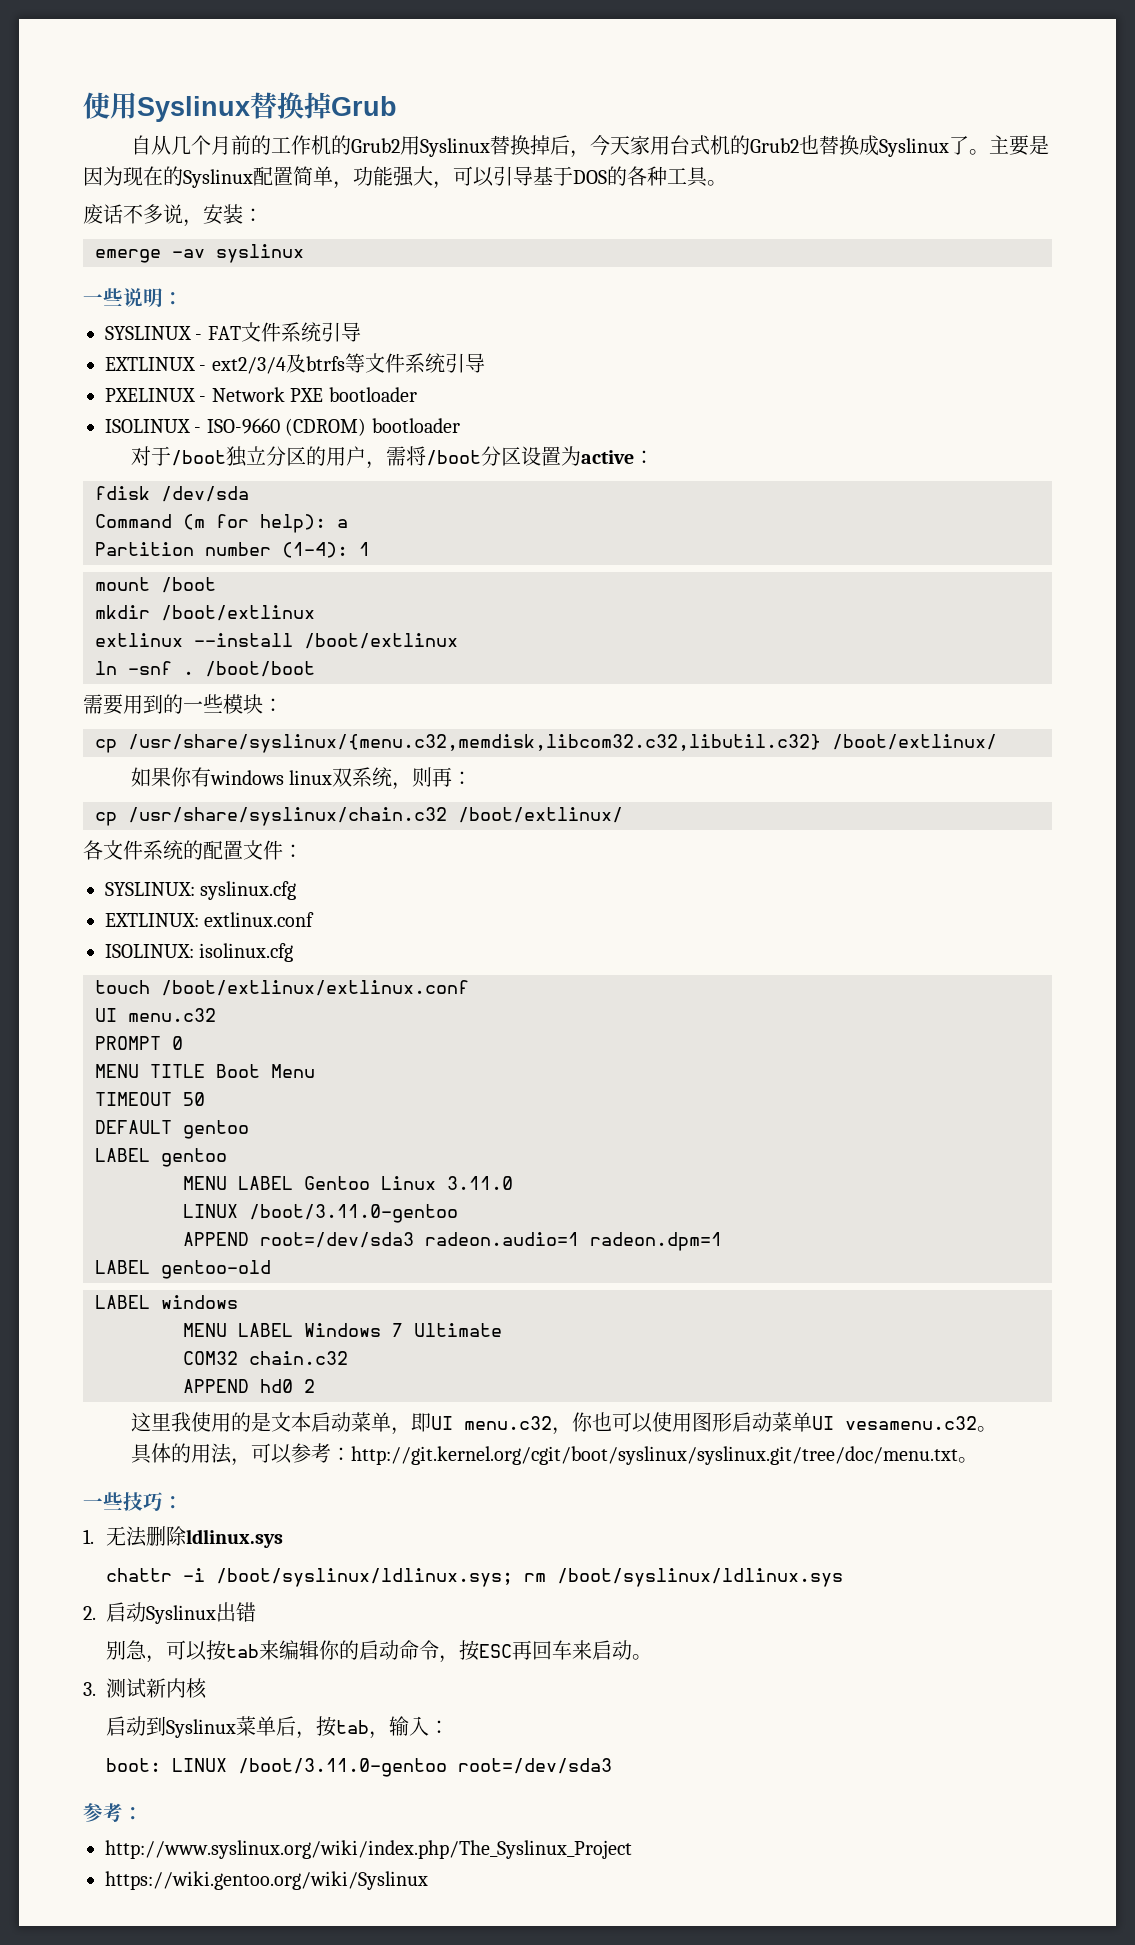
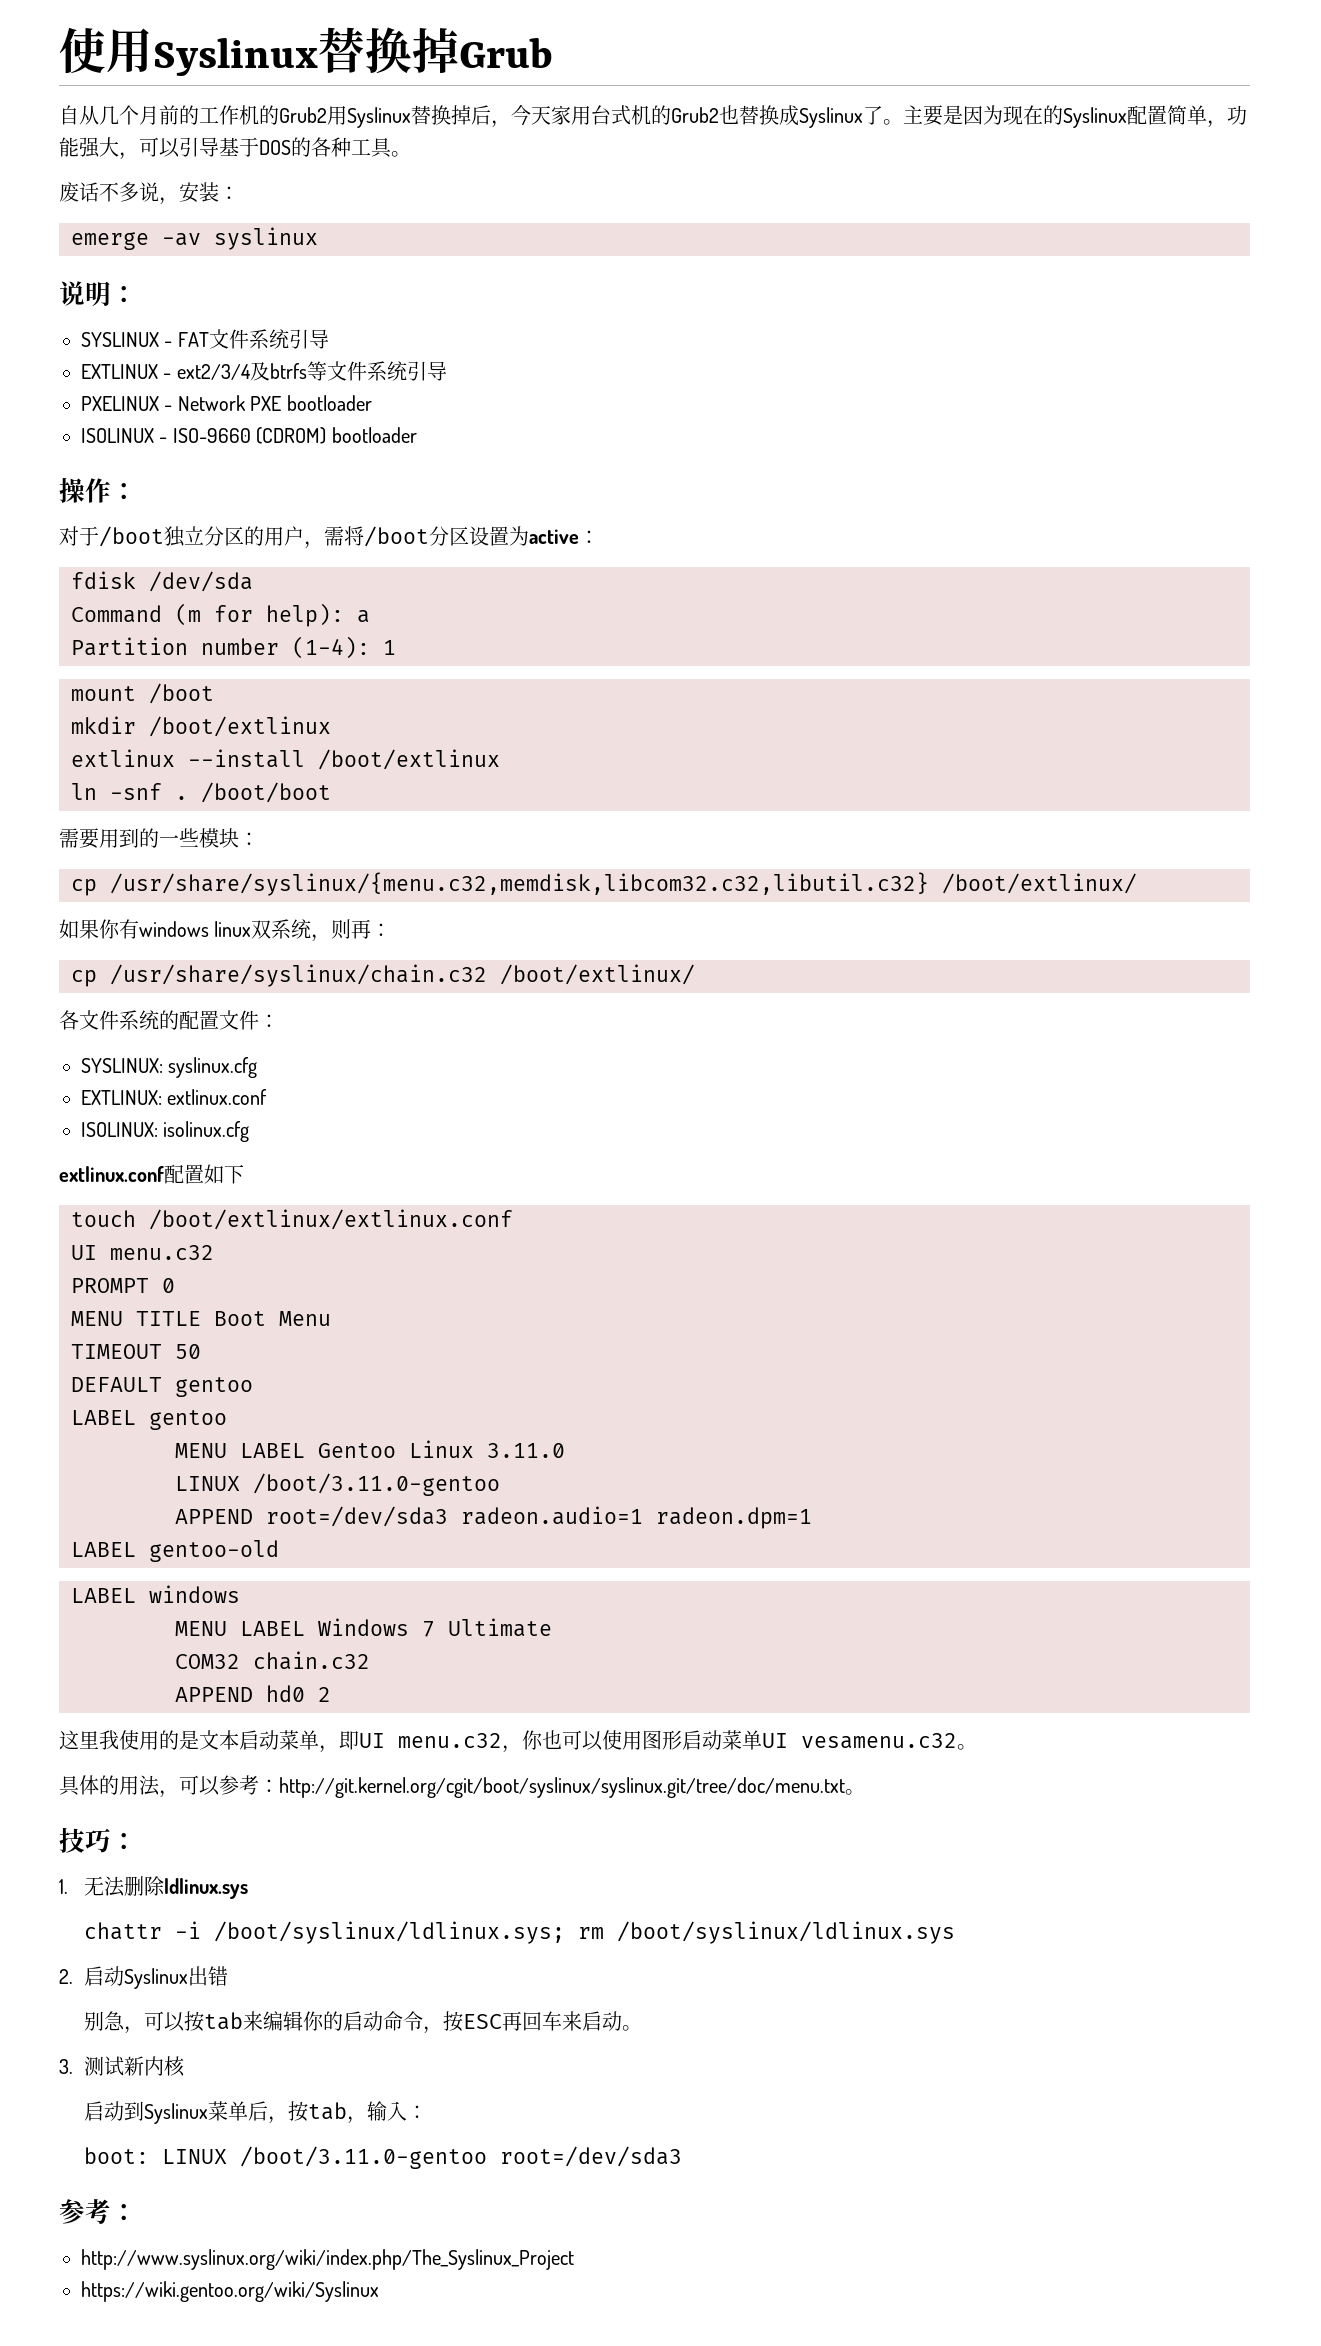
- 一些说明：
+ 说明：
+ 操作：
+ extlinux.conf配置如下
- 一些技巧：
+ 技巧：

